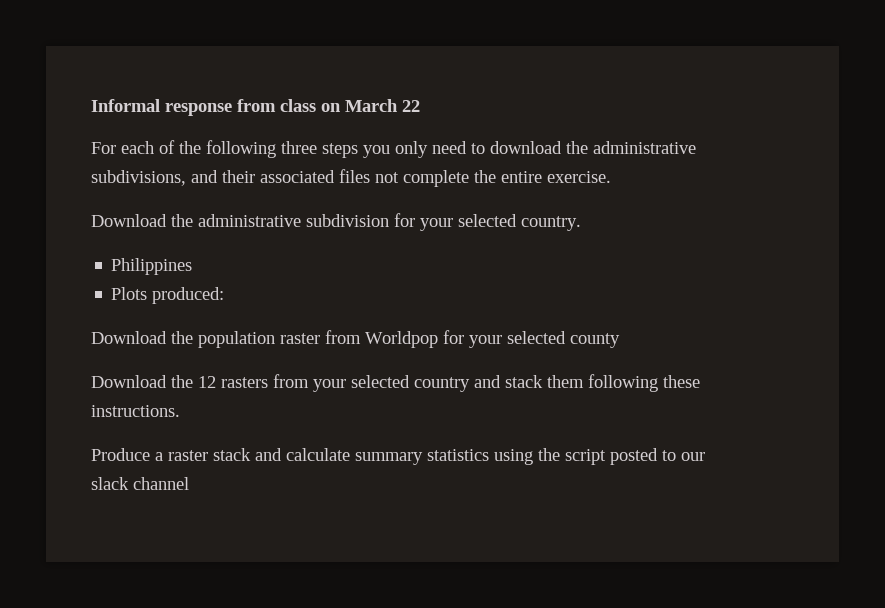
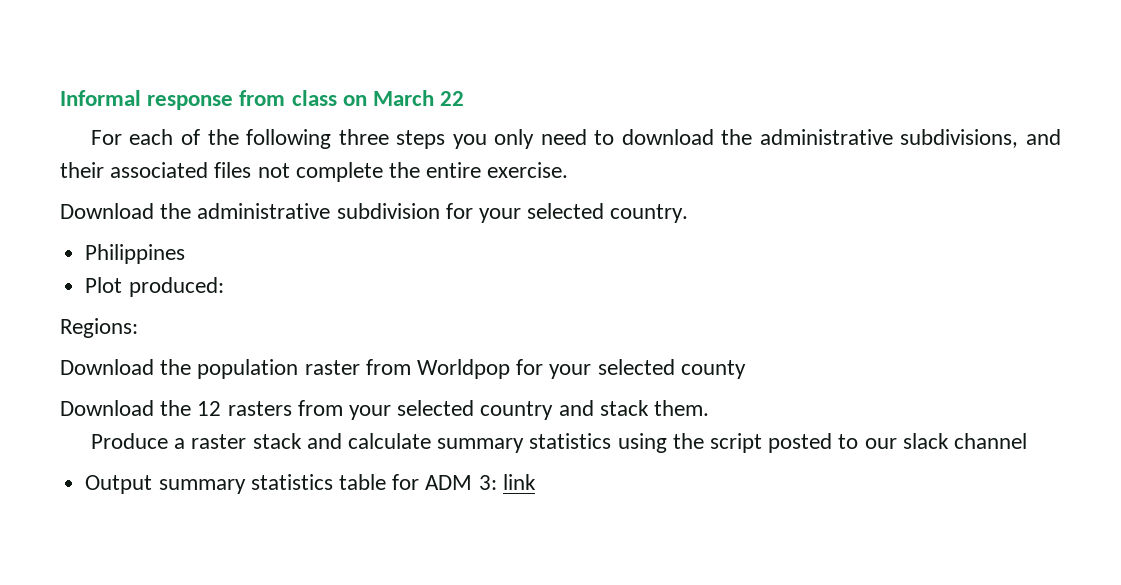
- Plots produced:
+ Plot produced:
+ Regions:
- Download the 12 rasters from your selected country and stack them following these instructions.
+ Download the 12 rasters from your selected country and stack them.
+ Output summary statistics table for ADM 3: link

